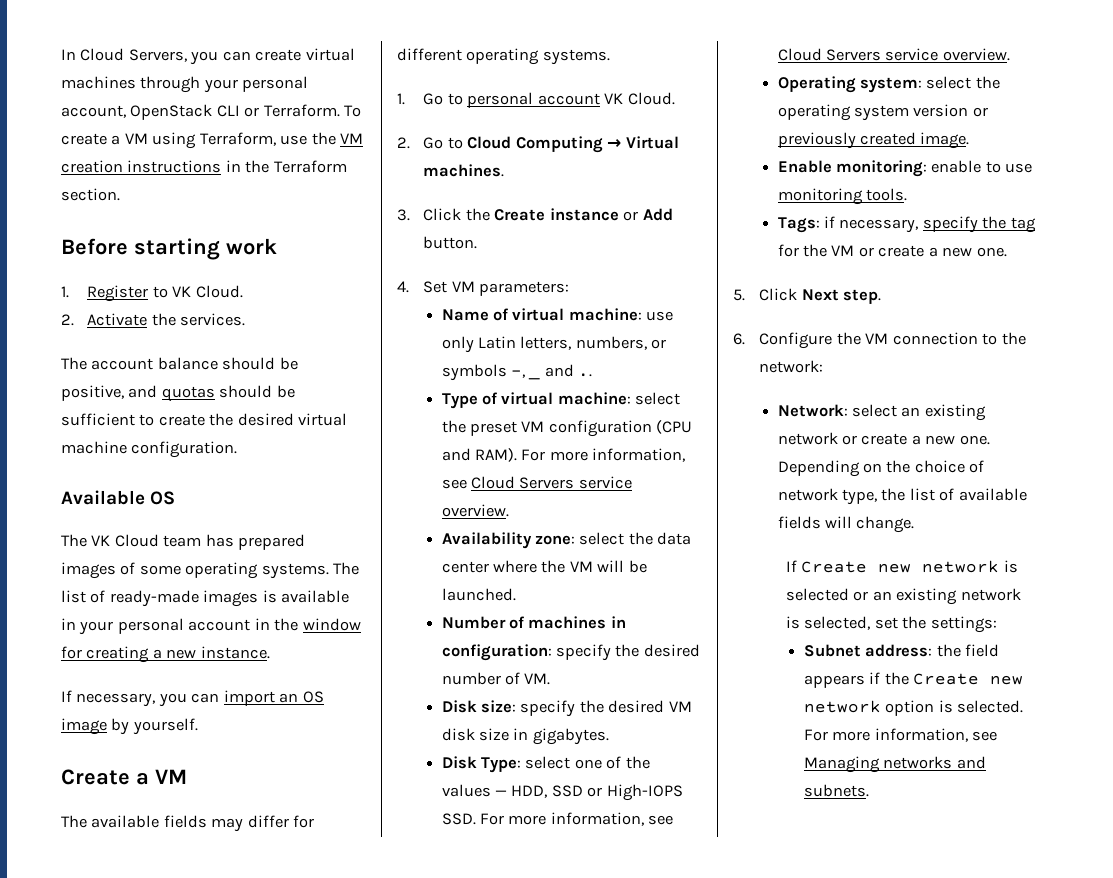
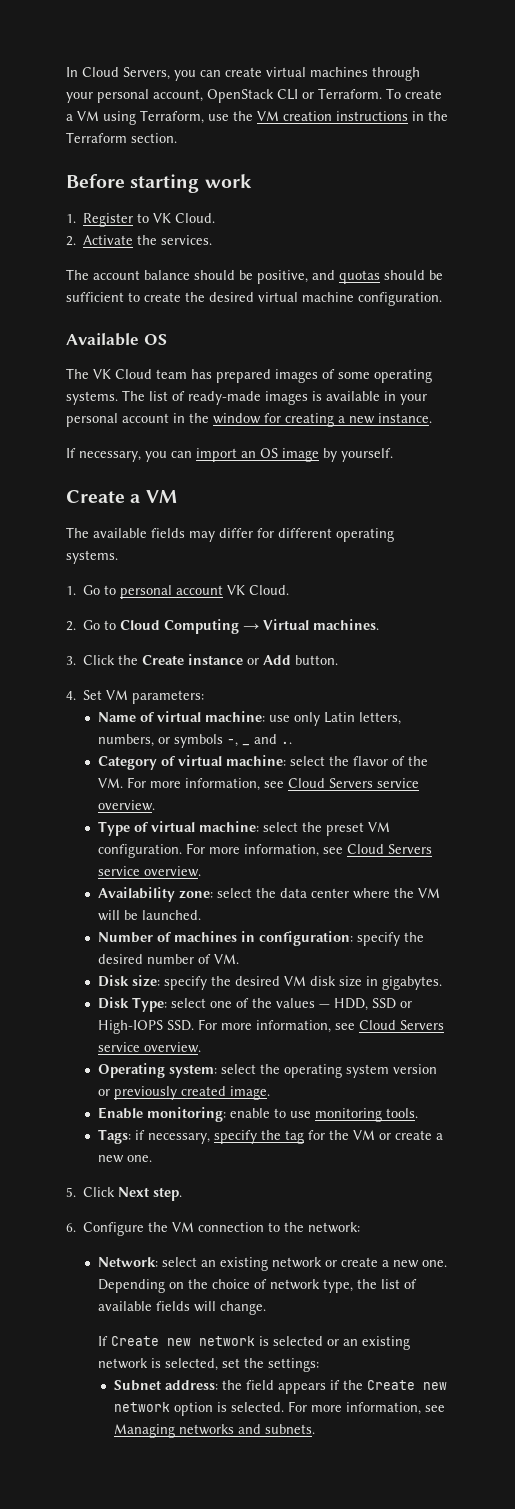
+ Category of virtual machine: select the flavor of the VM. For more information, see Cloud Servers service overview.
- Type of virtual machine: select the preset VM configuration (CPU and RAM).
+ Type of virtual machine: select the preset VM configuration.

